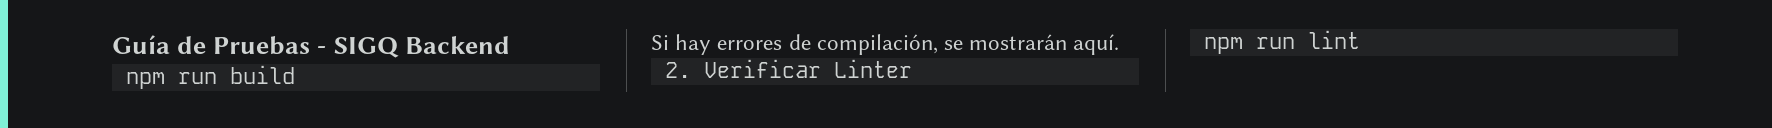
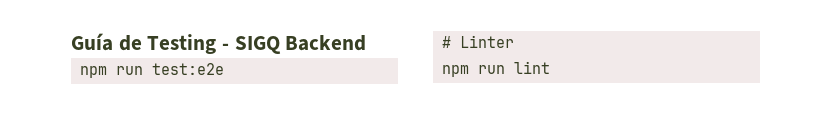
- Guía de Pruebas - SIGQ Backend
+ Guía de Testing - SIGQ Backend
- npm run build
- Si hay errores de compilación, se mostrarán aquí.
- 2. Verificar Linter
+ npm run test:e2e
+ # Linter

